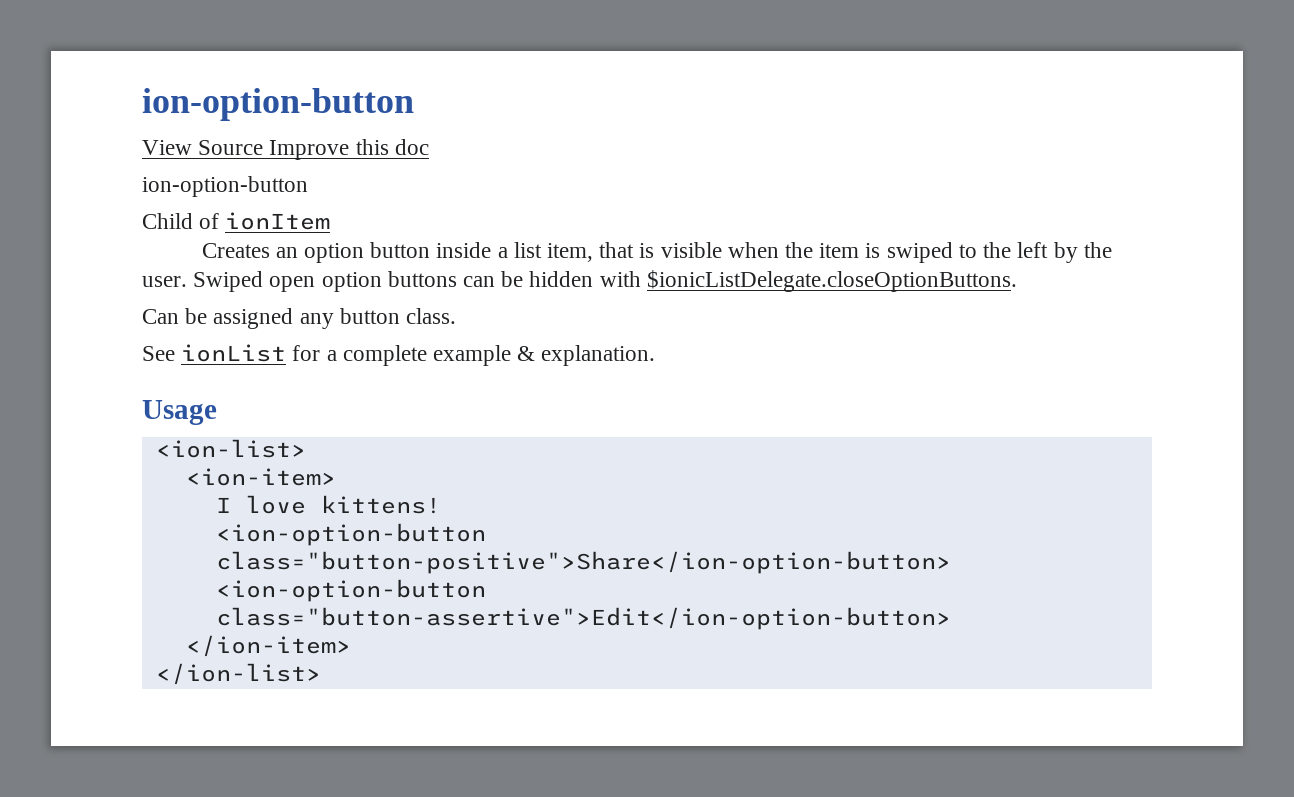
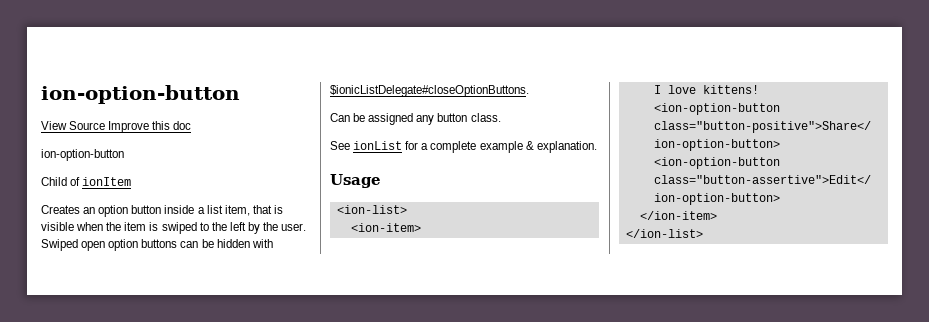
- Swiped open option buttons can be hidden with $ionicListDelegate.closeOptionButtons.
+ Swiped open option buttons can be hidden with $ionicListDelegate#closeOptionButtons.

